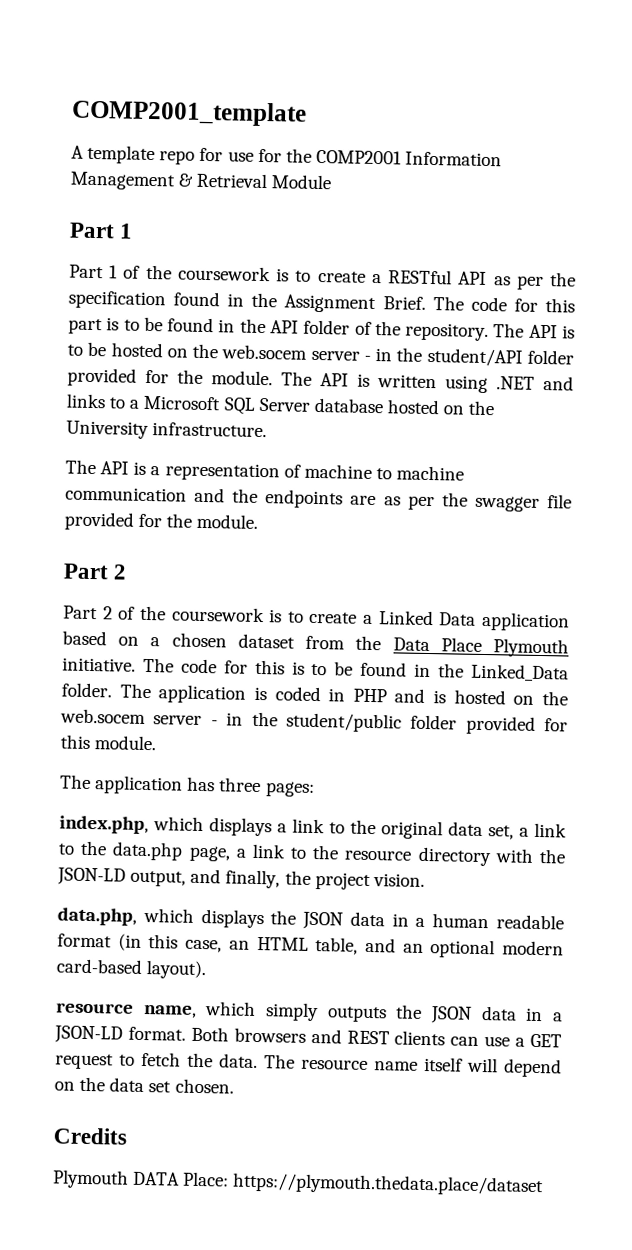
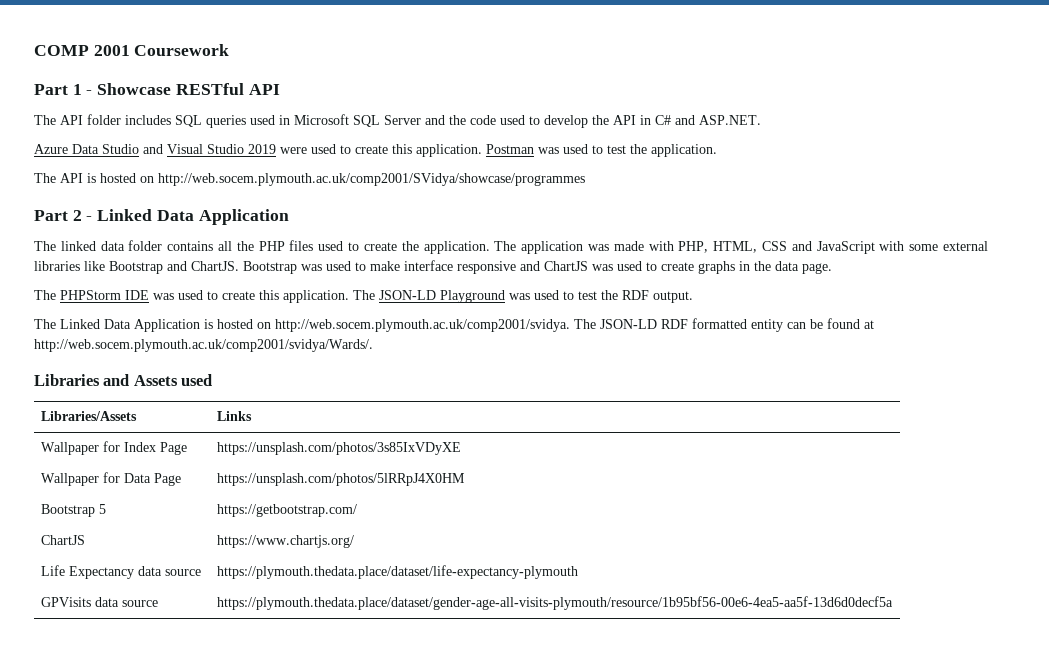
- COMP2001_template
- A template repo for use for the COMP2001 Information Management & Retrieval Module
- Part 1
- Part 1 of the coursework is to create a RESTful API as per the specification found in the Assignment Brief. The code for this part is to be found in the API folder of the repository. The API is to be hosted on the web.socem server - in the student/API folder provided for the module. The API is written using .NET and links to a Microsoft SQL Server database hosted on the University infrastructure.
- The API is a representation of machine to machine communication and the endpoints are as per the swagger file provided for the module.
- Part 2
- Part 2 of the coursework is to create a Linked Data application based on a chosen dataset from the Data Place Plymouth initiative. The code for this is to be found in the Linked_Data folder. The application is coded in PHP and is hosted on the web.socem server - in the student/public folder provided for this module.
- The application has three pages:
- index.php, which displays a link to the original data set, a link to the data.php page, a link to the resource directory with the JSON-LD output, and finally, the project vision.
- data.php, which displays the JSON data in a human readable format (in this case, an HTML table, and an optional modern card-based layout).
- resource name, which simply outputs the JSON data in a JSON-LD format. Both browsers and REST clients can use a GET request to fetch the data. The resource name itself will depend on the data set chosen.
- Credits
- Plymouth DATA Place: https://plymouth.thedata.place/dataset
+ COMP 2001 Coursework
+ Part 1 - Showcase RESTful API
+ The API folder includes SQL queries used in Microsoft SQL Server and the code used to develop the API in C# and ASP.NET.
+ Azure Data Studio and Visual Studio 2019 were used to create this application. Postman was used to test the application.
+ The API is hosted on http://web.socem.plymouth.ac.uk/comp2001/SVidya/showcase/programmes
+ Part 2 - Linked Data Application
+ The linked data folder contains all the PHP files used to create the application. The application was made with PHP, HTML, CSS and JavaScript with some external libraries like Bootstrap and ChartJS. Bootstrap was used to make interface responsive and ChartJS was used to create graphs in the data page.
+ The PHPStorm IDE was used to create this application. The JSON-LD Playground was used to test the RDF output.
+ The Linked Data Application is hosted on http://web.socem.plymouth.ac.uk/comp2001/svidya. The JSON-LD RDF formatted entity can be found at http://web.socem.plymouth.ac.uk/comp2001/svidya/Wards/.
+ Libraries and Assets used
+ Libraries/Assets | Links
+ Wallpaper for Index Page | https://unsplash.com/photos/3s85IxVDyXE
+ Wallpaper for Data Page | https://unsplash.com/photos/5lRRpJ4X0HM
+ Bootstrap 5 | https://getbootstrap.com/
+ ChartJS | https://www.chartjs.org/
+ Life Expectancy data source | https://plymouth.thedata.place/dataset/life-expectancy-plymouth
+ GPVisits data source | https://plymouth.thedata.place/dataset/gender-age-all-visits-plymouth/resource/1b95bf56-00e6-4ea5-aa5f-13d6d0decf5a

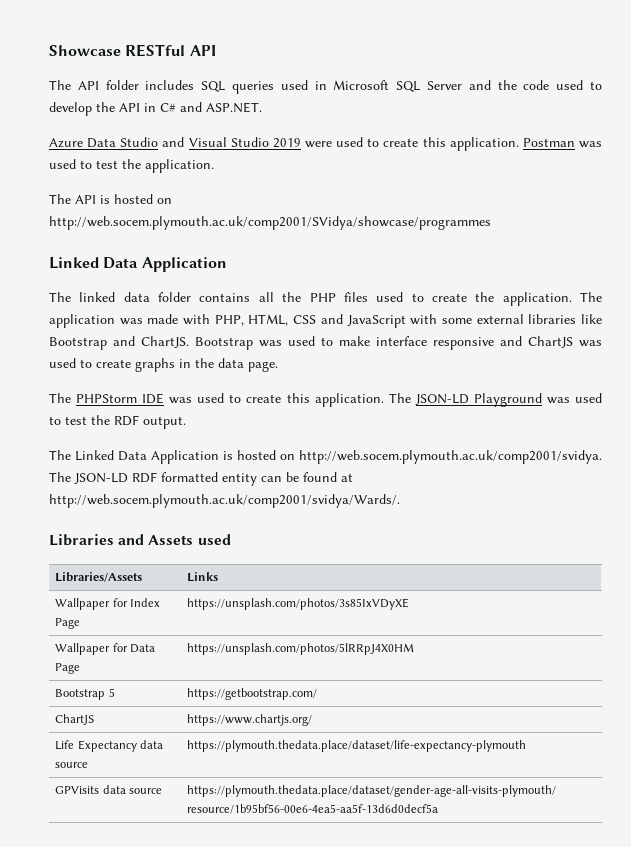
- COMP 2001 Coursework
- Part 1 - Showcase RESTful API
+ Showcase RESTful API
  The API is hosted on http://web.socem.plymouth.ac.uk/comp2001/SVidya/showcase/programmes
- Part 2 - Linked Data Application
+ Linked Data Application

